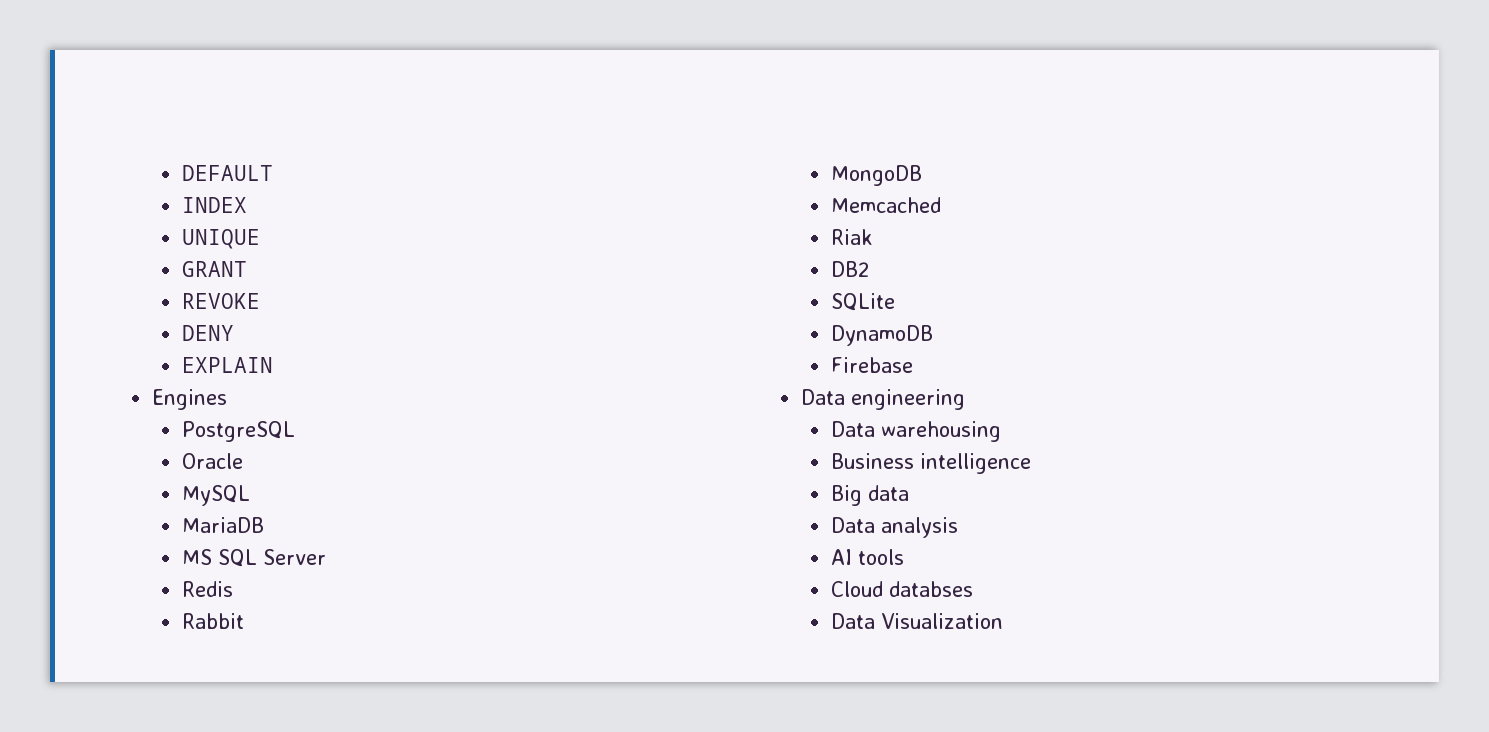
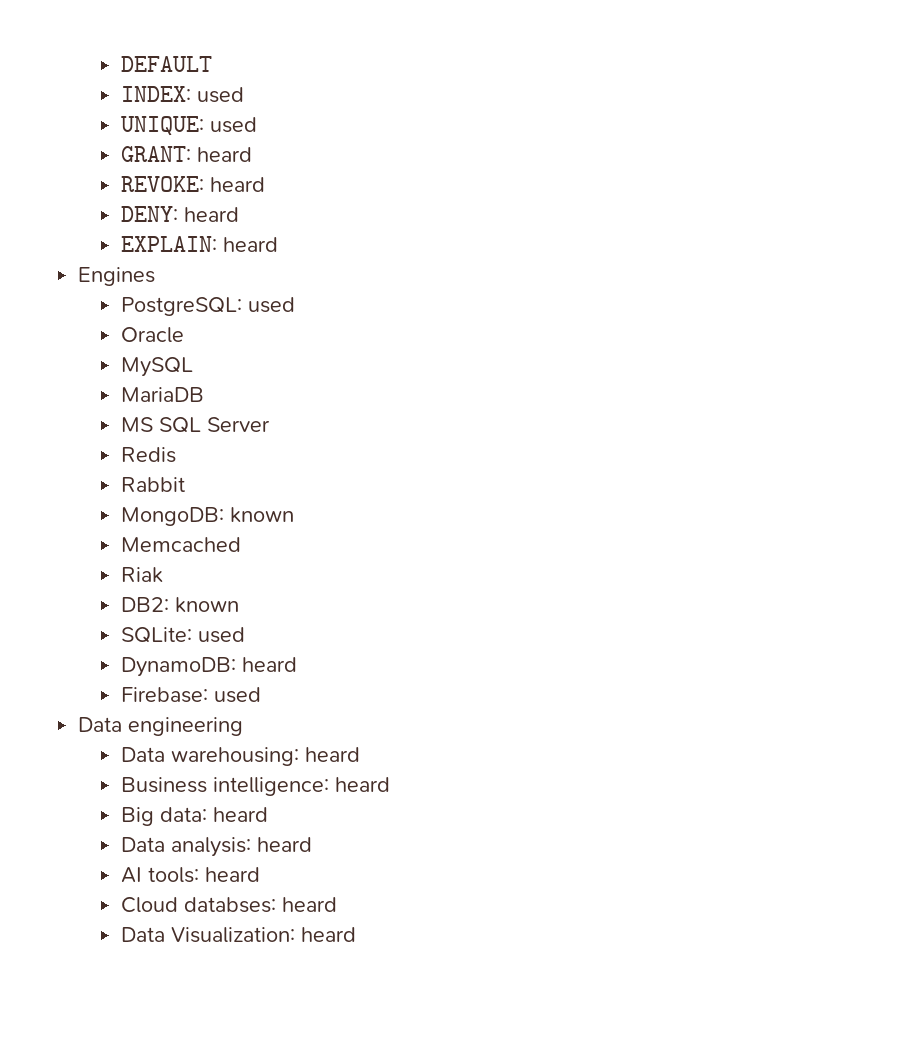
- INDEX
- UNIQUE
- GRANT
- REVOKE
- DENY
- EXPLAIN
+ INDEX: used
+ UNIQUE: used
+ GRANT: heard
+ REVOKE: heard
+ DENY: heard
+ EXPLAIN: heard
- PostgreSQL
+ PostgreSQL: used
- MongoDB
+ MongoDB: known
- DB2
- SQLite
- DynamoDB
- Firebase
+ DB2: known
+ SQLite: used
+ DynamoDB: heard
+ Firebase: used
- Data warehousing
+ Data warehousing: heard
- Business intelligence
+ Business intelligence: heard
- Big data
- Data analysis
+ Big data: heard
+ Data analysis: heard
- AI tools
+ AI tools: heard
- Cloud databses
- Data Visualization
+ Cloud databses: heard
+ Data Visualization: heard

